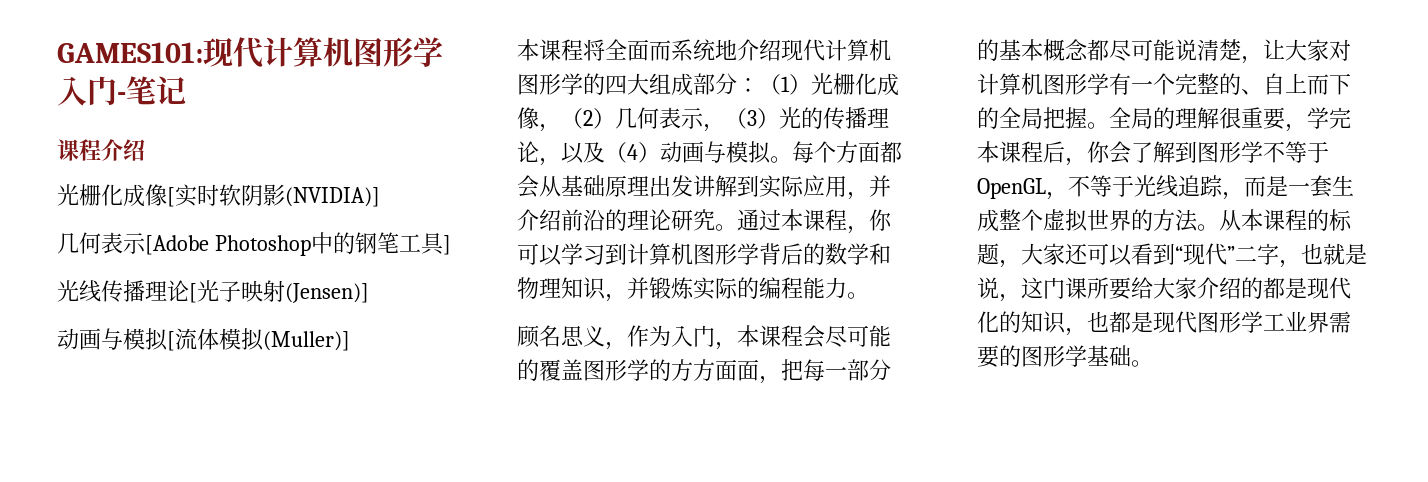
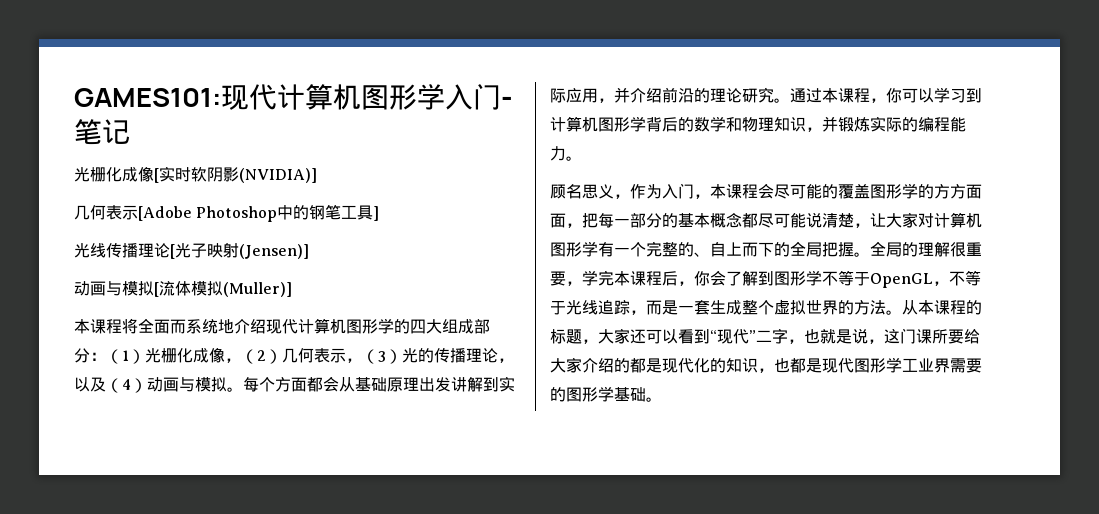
- 课程介绍

